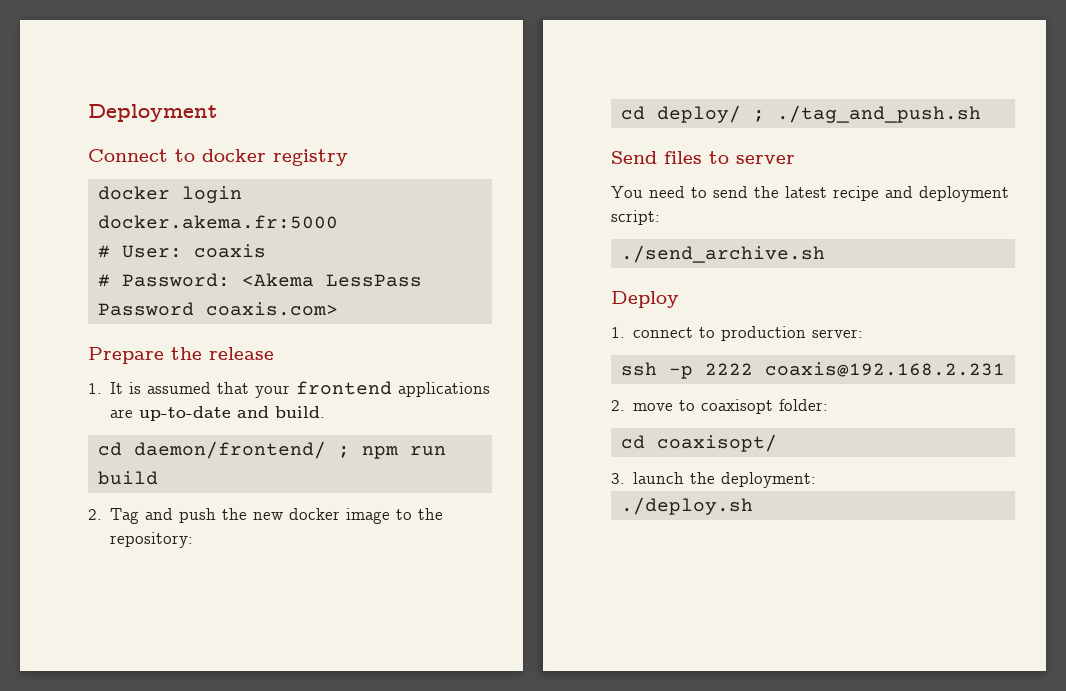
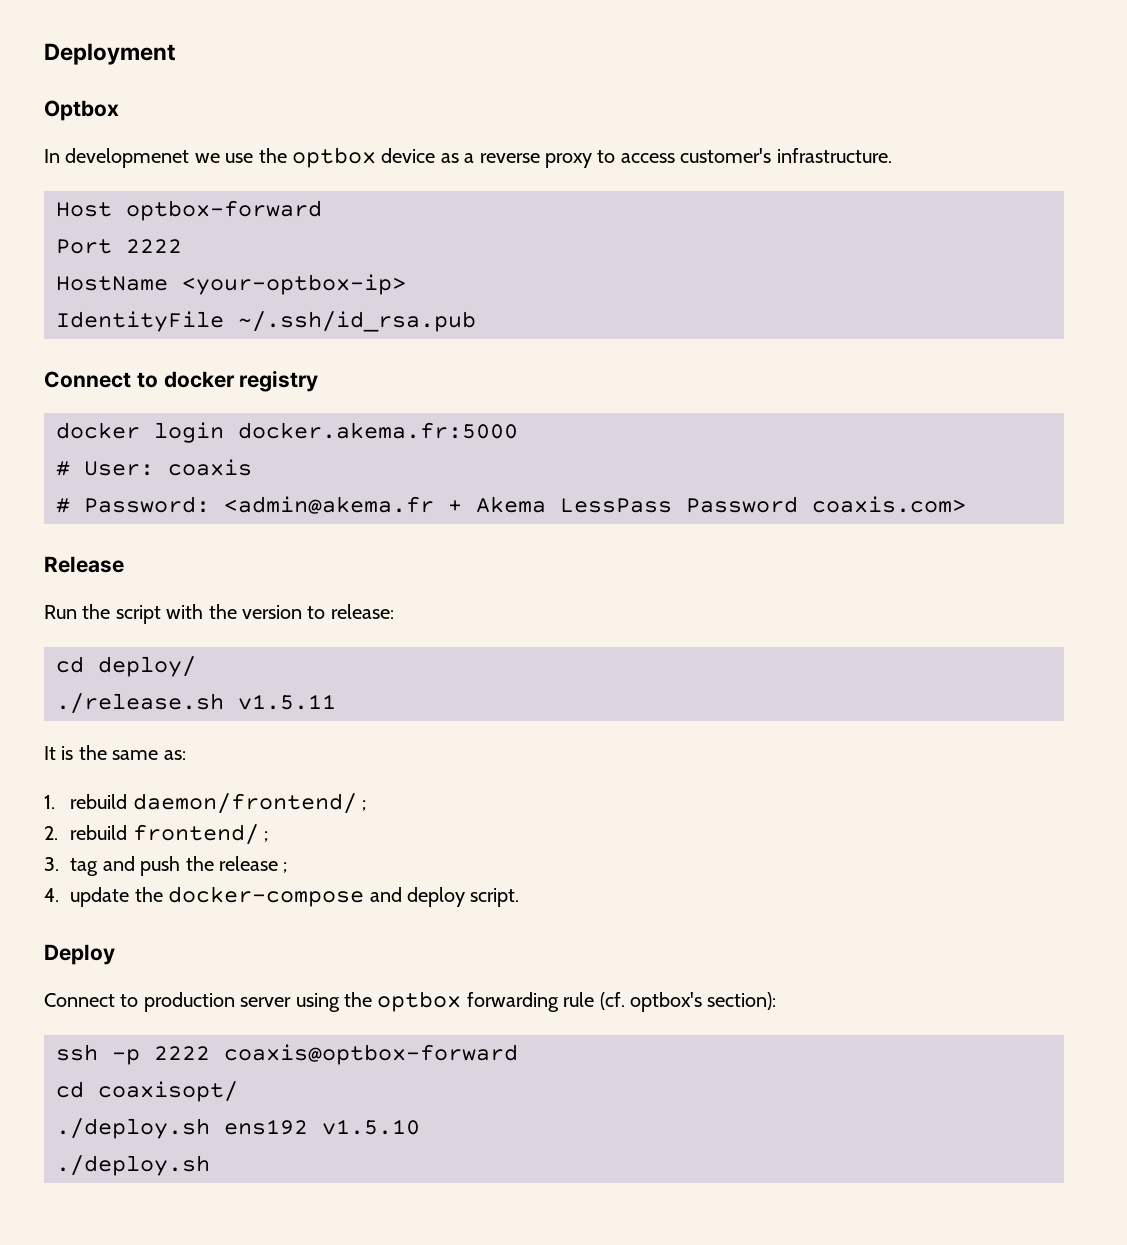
+ Optbox
+ In developmenet we use the optbox device as a reverse proxy to access customer's infrastructure.
+ Host optbox-forward
+ Port 2222
+ HostName <your-optbox-ip>
+ IdentityFile ~/.ssh/id_rsa.pub
- # Password: <Akema LessPass Password coaxis.com>
+ # Password: <admin@akema.fr + Akema LessPass Password coaxis.com>
- Prepare the release
- 1. It is assumed that your frontend applications are up-to-date and build.
- cd daemon/frontend/ ; npm run build
- 2. Tag and push the new docker image to the repository:
- cd deploy/ ; ./tag_and_push.sh
- Send files to server
- You need to send the latest recipe and deployment script:
- ./send_archive.sh
+ Release
+ Run the script with the version to release:
+ cd deploy/
+ ./release.sh v1.5.11
+ It is the same as:
+ 1. rebuild daemon/frontend/ ;
+ 2. rebuild frontend/ ;
+ 3. tag and push the release ;
+ 4. update the docker-compose and deploy script.
  Deploy
- 1. connect to production server:
- ssh -p 2222 coaxis@192.168.2.231
- 2. move to coaxisopt folder:
+ Connect to production server using the optbox forwarding rule (cf. optbox's section):
+ ssh -p 2222 coaxis@optbox-forward
  cd coaxisopt/
- 3. launch the deployment:
+ ./deploy.sh ens192 v1.5.10

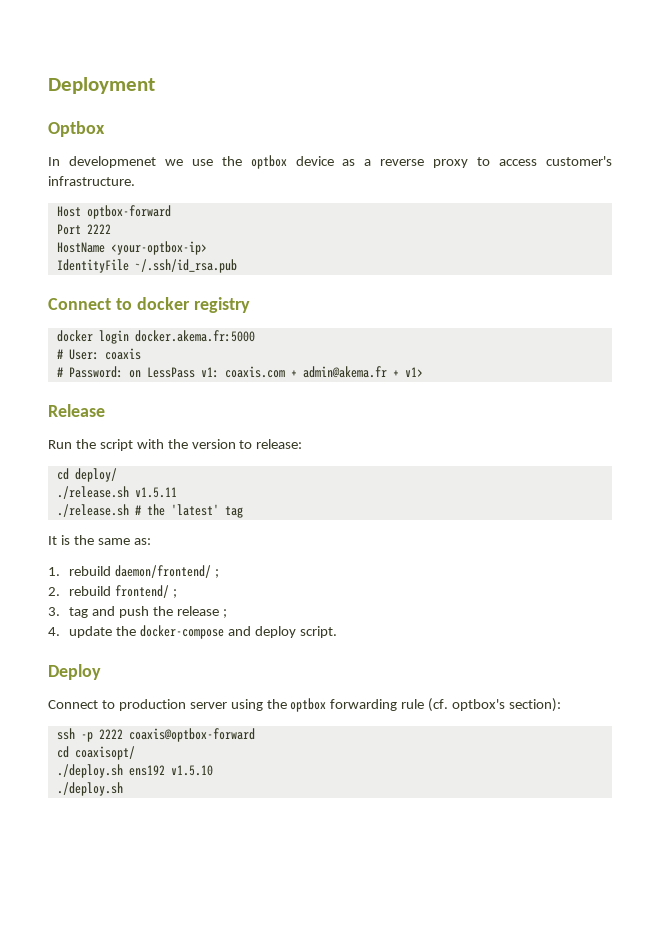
- # Password: <admin@akema.fr + Akema LessPass Password coaxis.com>
+ # Password: on LessPass v1: coaxis.com + admin@akema.fr + v1>
+ ./release.sh # the 'latest' tag

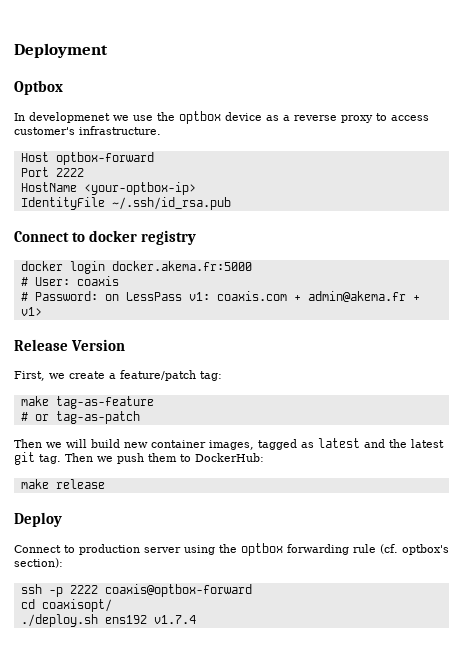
- Release
- Run the script with the version to release:
- cd deploy/
- ./release.sh v1.5.11
- ./release.sh # the 'latest' tag
- It is the same as:
- 1. rebuild daemon/frontend/ ;
- 2. rebuild frontend/ ;
- 3. tag and push the release ;
- 4. update the docker-compose and deploy script.
+ Release Version
+ First, we create a feature/patch tag:
+ make tag-as-feature
+ # or tag-as-patch
+ Then we will build new container images, tagged as latest and the latest git tag. Then we push them to DockerHub:
+ make release
- ./deploy.sh ens192 v1.5.10
- ./deploy.sh
+ ./deploy.sh ens192 v1.7.4

